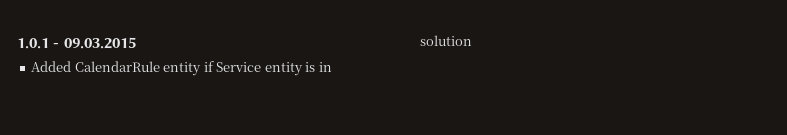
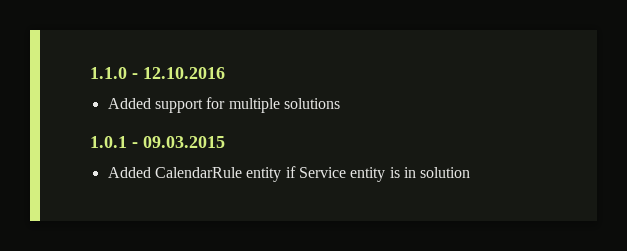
+ 1.1.0 - 12.10.2016
+ Added support for multiple solutions

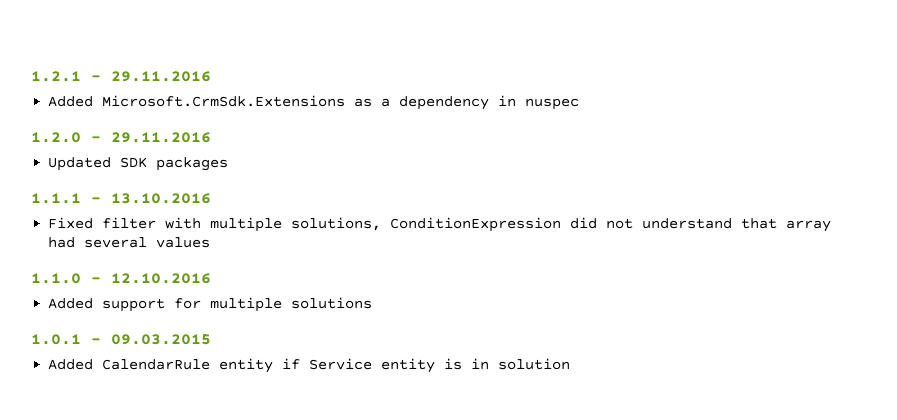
+ 1.2.1 - 29.11.2016
+ Added Microsoft.CrmSdk.Extensions as a dependency in nuspec
+ 1.2.0 - 29.11.2016
+ Updated SDK packages
+ 1.1.1 - 13.10.2016
+ Fixed filter with multiple solutions, ConditionExpression did not understand that array had several values

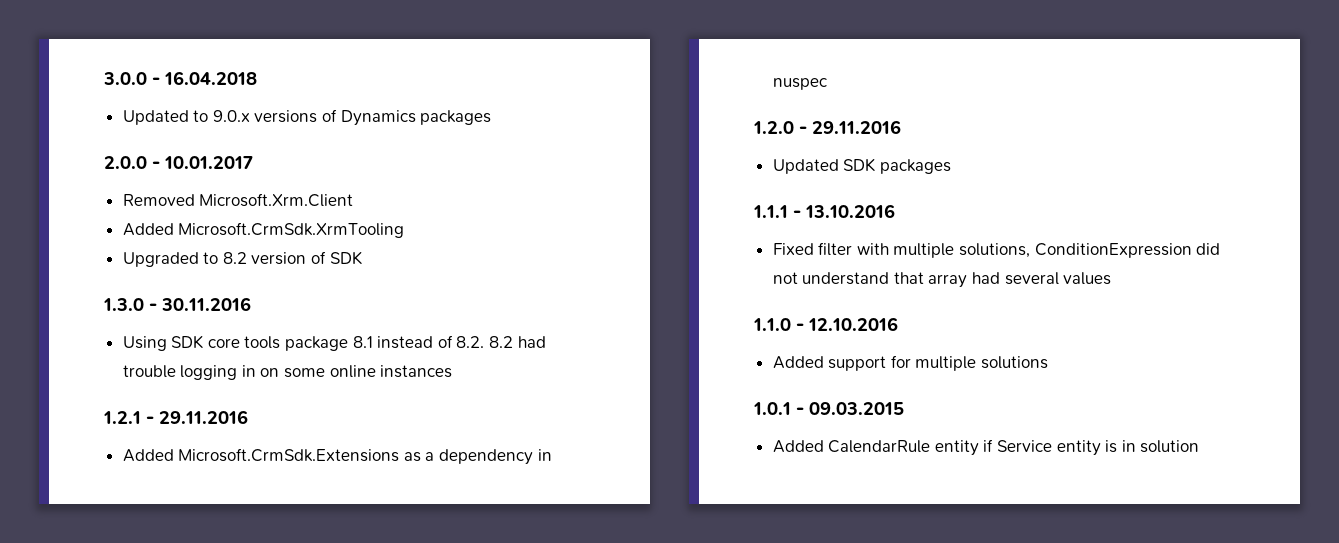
+ 3.0.0 - 16.04.2018
+ Updated to 9.0.x versions of Dynamics packages
+ 2.0.0 - 10.01.2017
+ Removed Microsoft.Xrm.Client
+ Added Microsoft.CrmSdk.XrmTooling
+ Upgraded to 8.2 version of SDK
+ 1.3.0 - 30.11.2016
+ Using SDK core tools package 8.1 instead of 8.2. 8.2 had trouble logging in on some online instances

